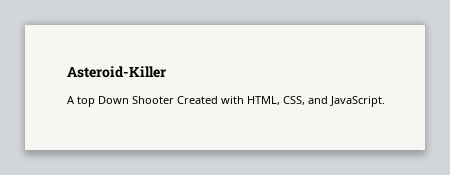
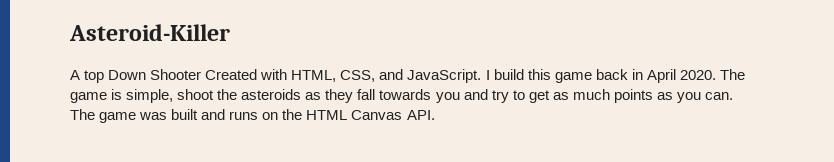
+ I build this game back in April 2020. The game is simple, shoot the asteroids as they fall towards you and try to get as much points as you can. The game was built and runs on the HTML Canvas API.

